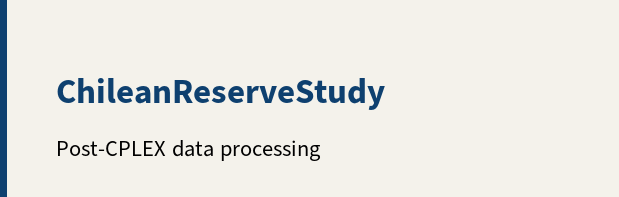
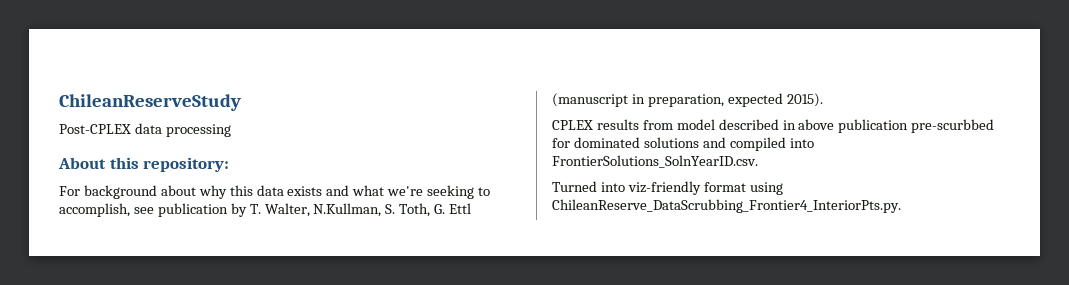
+ About this repository:
+ For background about why this data exists and what we're seeking to accomplish, see publication by T. Walter, N.Kullman, S. Toth, G. Ettl (manuscript in preparation, expected 2015).
+ CPLEX results from model described in above publication pre-scurbbed for dominated solutions and compiled into FrontierSolutions_SolnYearID.csv.
+ Turned into viz-friendly format using ChileanReserve_DataScrubbing_Frontier4_InteriorPts.py.

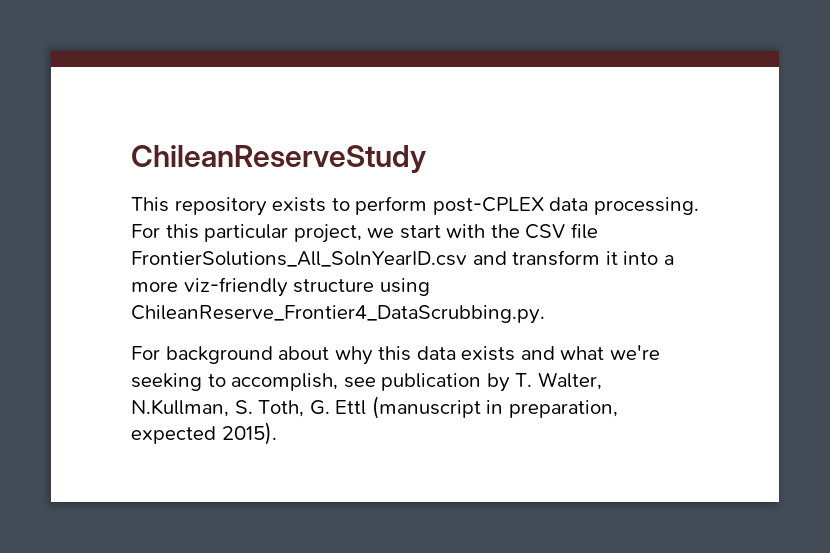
- Post-CPLEX data processing
- About this repository:
+ This repository exists to perform post-CPLEX data processing. For this particular project, we start with the CSV file FrontierSolutions_All_SolnYearID.csv and transform it into a more viz-friendly structure using ChileanReserve_Frontier4_DataScrubbing.py.
- CPLEX results from model described in above publication pre-scurbbed for dominated solutions and compiled into FrontierSolutions_SolnYearID.csv.
- Turned into viz-friendly format using ChileanReserve_DataScrubbing_Frontier4_InteriorPts.py.

